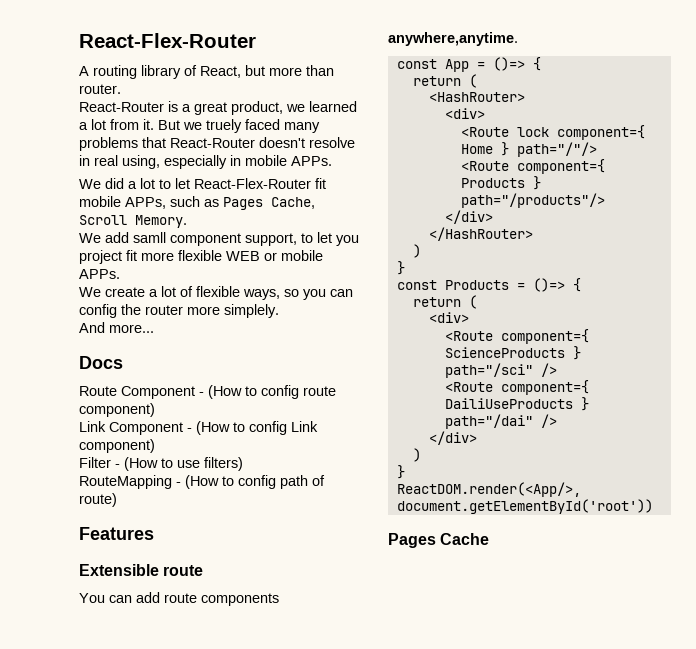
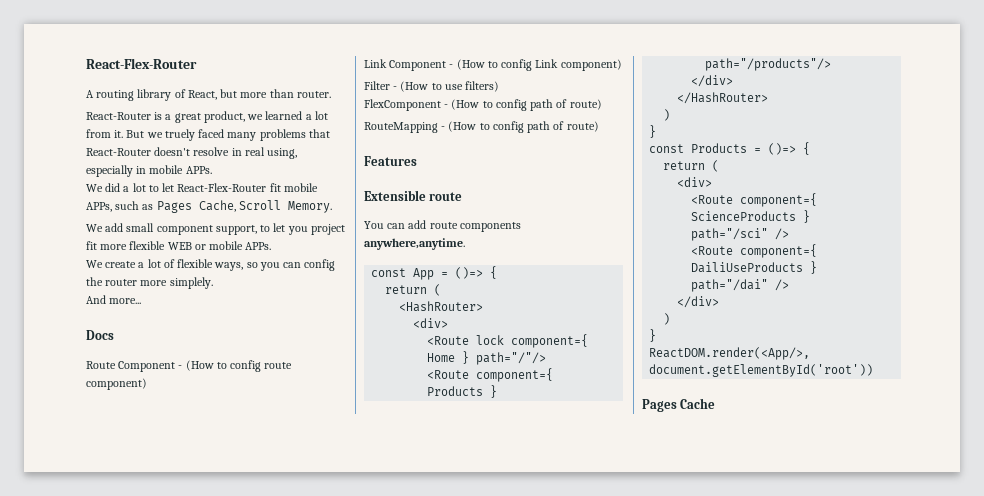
- We add samll component support, to let you project fit more flexible WEB or mobile APPs.
+ We add small component support, to let you project fit more flexible WEB or mobile APPs.
+ FlexComponent - (How to config path of route)

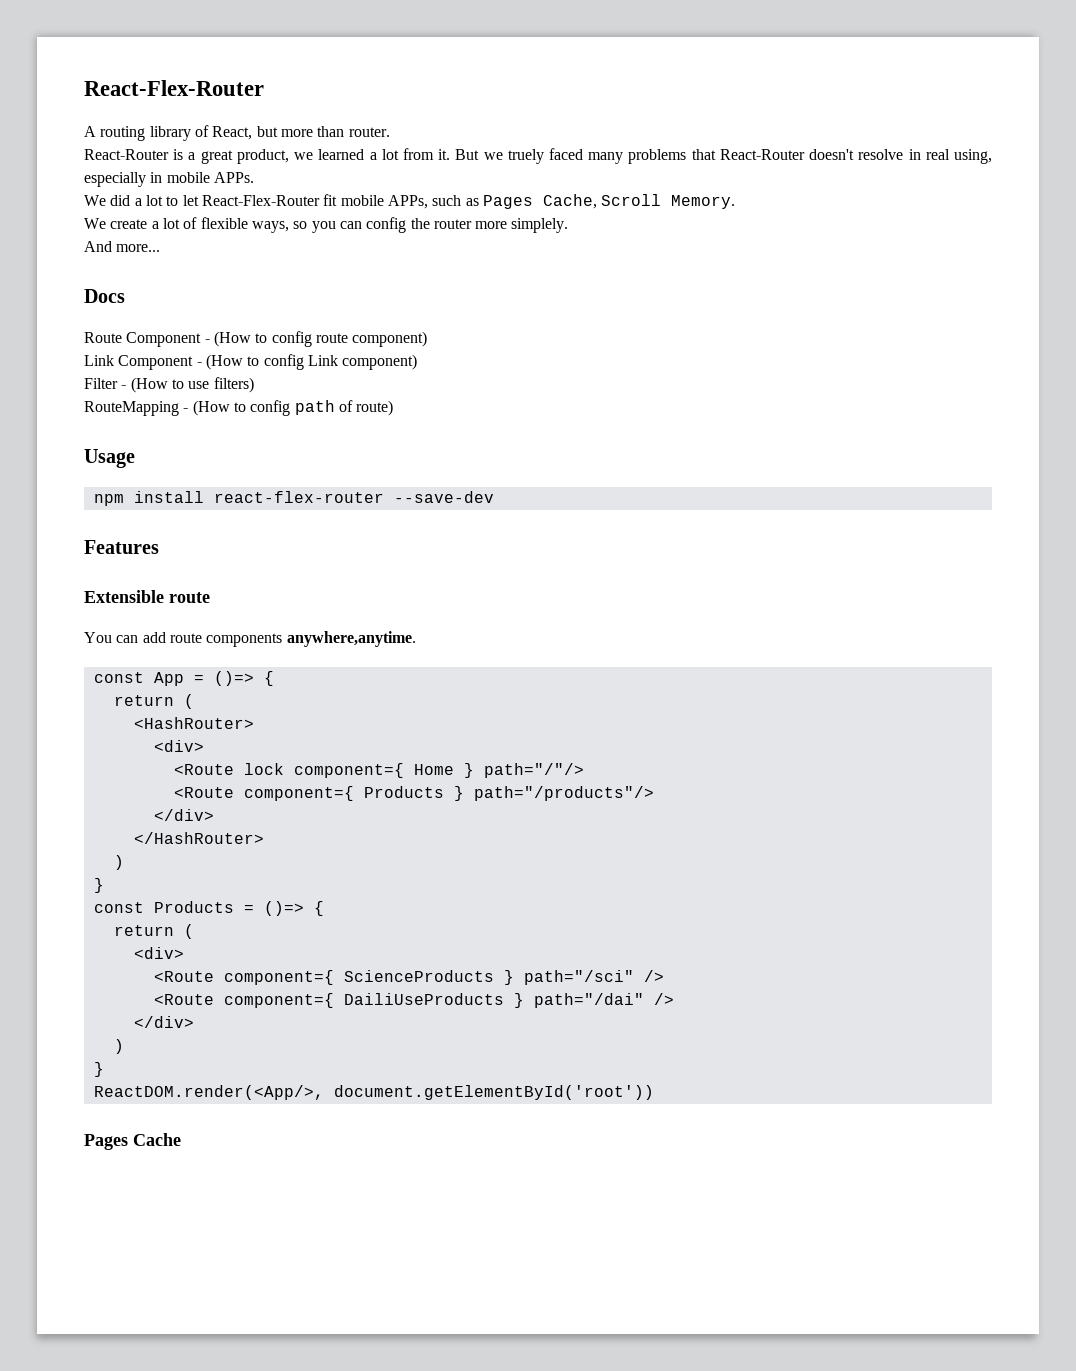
- We add small component support, to let you project fit more flexible WEB or mobile APPs.
- FlexComponent - (How to config path of route)
  RouteMapping - (How to config path of route)
+ Usage
+ npm install react-flex-router --save-dev

